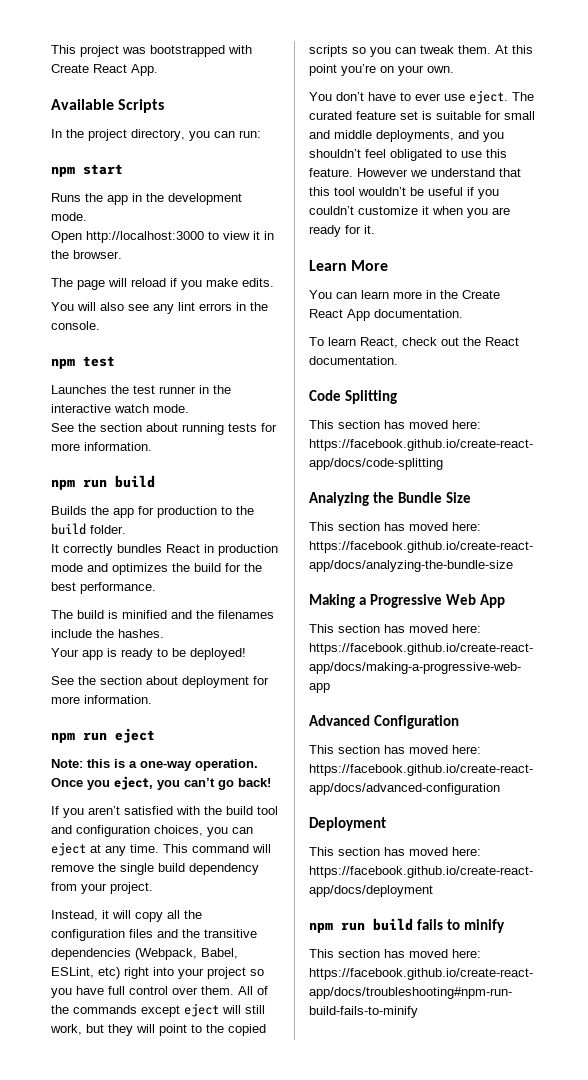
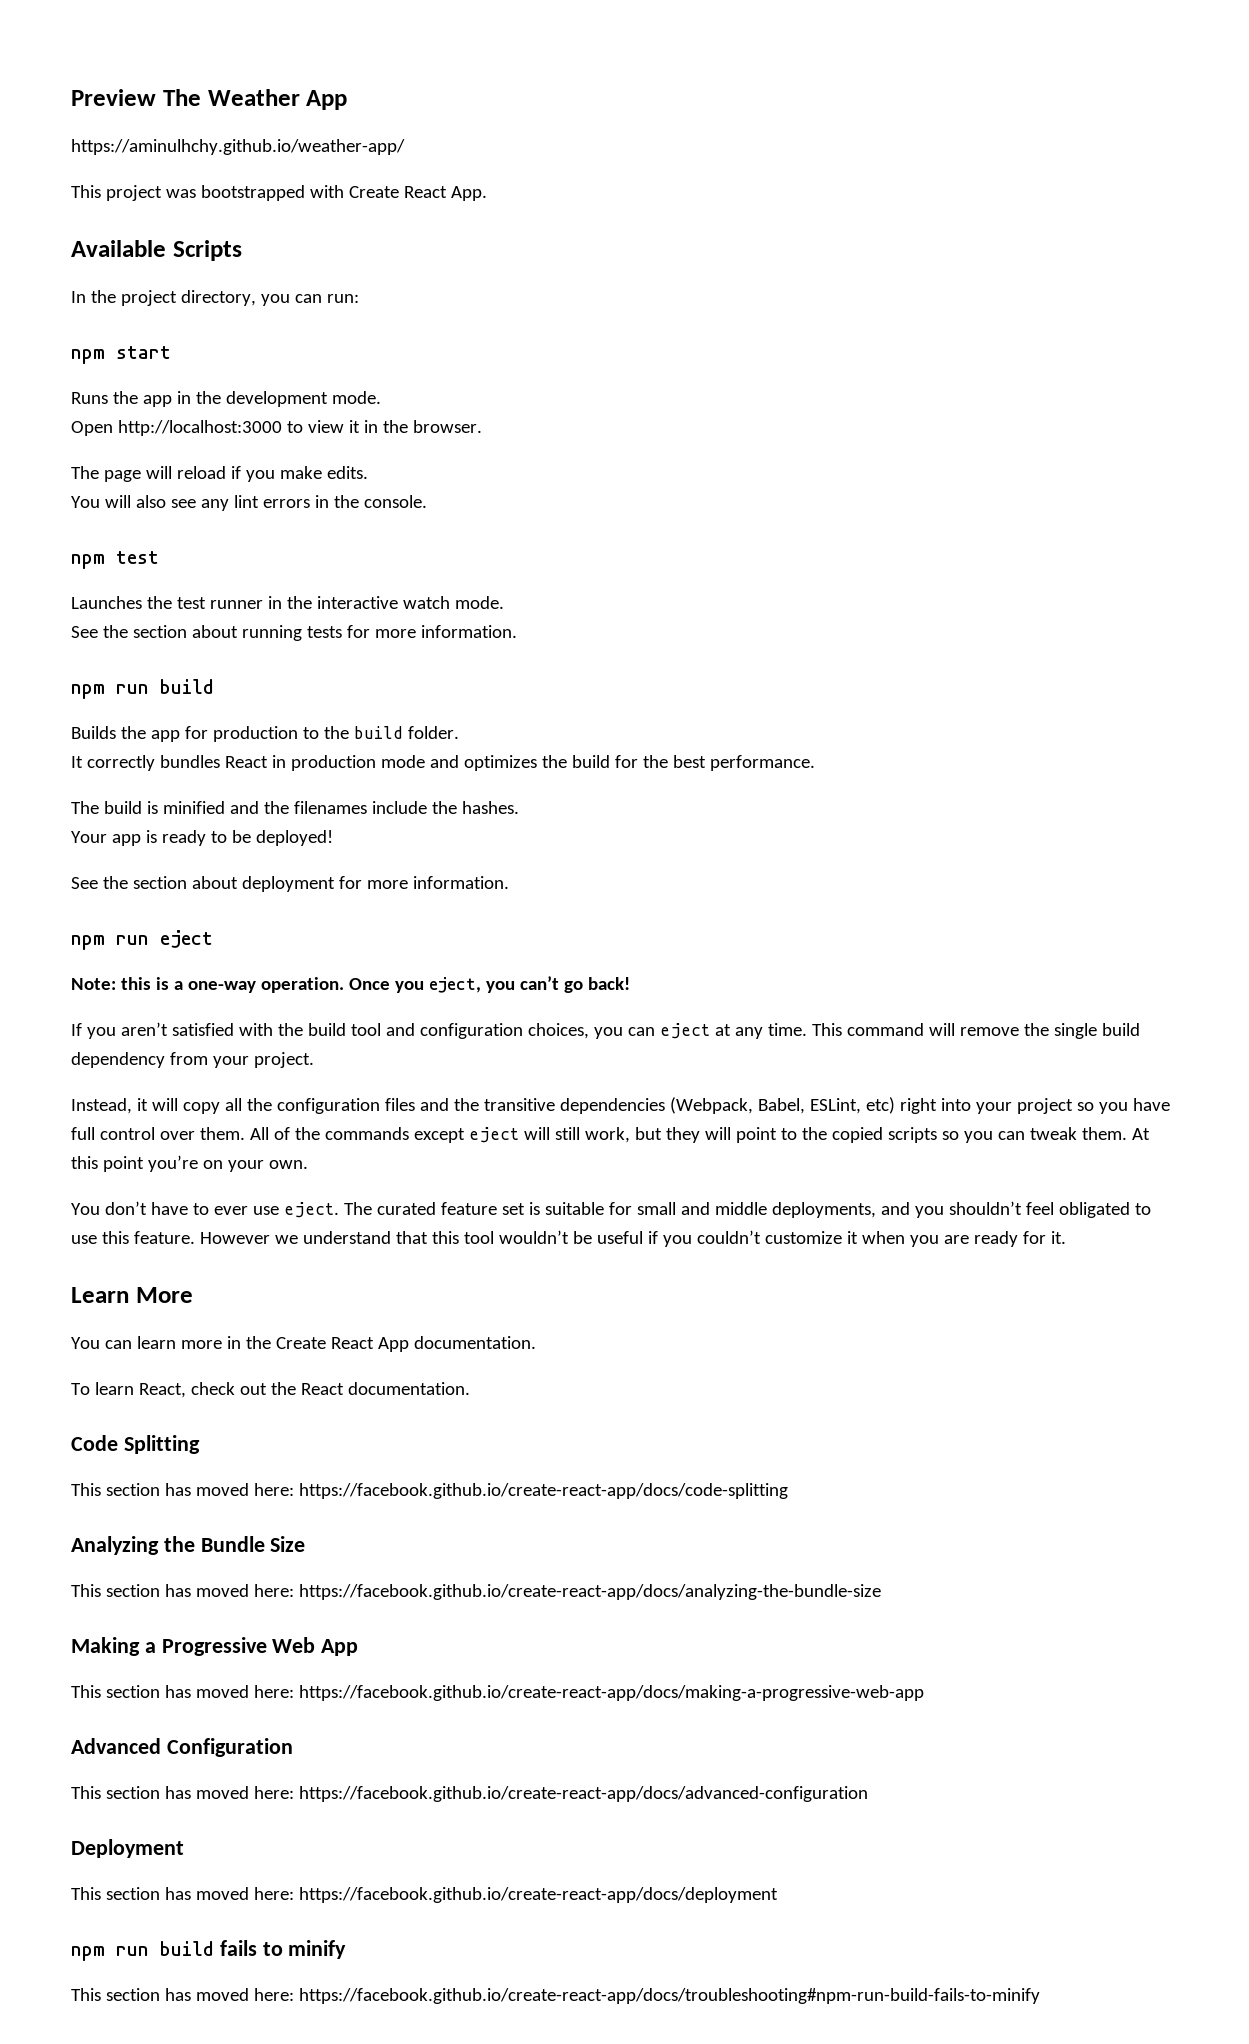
+ Preview The Weather App
+ https://aminulhchy.github.io/weather-app/

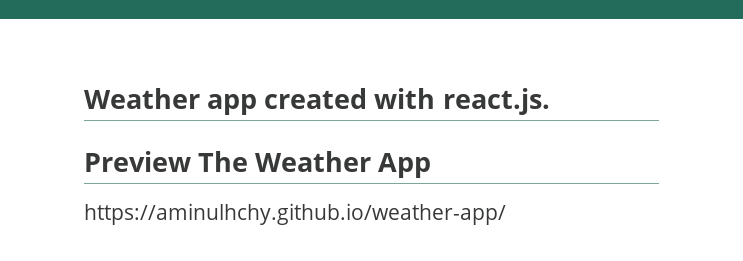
+ Weather app created with react.js.
- This project was bootstrapped with Create React App.
- Available Scripts
- In the project directory, you can run:
- npm start
- Runs the app in the development mode.
- Open http://localhost:3000 to view it in the browser.
- The page will reload if you make edits.
- You will also see any lint errors in the console.
- npm test
- Launches the test runner in the interactive watch mode.
- See the section about running tests for more information.
- npm run build
- Builds the app for production to the build folder.
- It correctly bundles React in production mode and optimizes the build for the best performance.
- The build is minified and the filenames include the hashes.
- Your app is ready to be deployed!
- See the section about deployment for more information.
- npm run eject
- Note: this is a one-way operation. Once you eject, you can’t go back!
- If you aren’t satisfied with the build tool and configuration choices, you can eject at any time. This command will remove the single build dependency from your project.
- Instead, it will copy all the configuration files and the transitive dependencies (Webpack, Babel, ESLint, etc) right into your project so you have full control over them. All of the commands except eject will still work, but they will point to the copied scripts so you can tweak them. At this point you’re on your own.
- You don’t have to ever use eject. The curated feature set is suitable for small and middle deployments, and you shouldn’t feel obligated to use this feature. However we understand that this tool wouldn’t be useful if you couldn’t customize it when you are ready for it.
- Learn More
- You can learn more in the Create React App documentation.
- To learn React, check out the React documentation.
- Code Splitting
- This section has moved here: https://facebook.github.io/create-react-app/docs/code-splitting
- Analyzing the Bundle Size
- This section has moved here: https://facebook.github.io/create-react-app/docs/analyzing-the-bundle-size
- Making a Progressive Web App
- This section has moved here: https://facebook.github.io/create-react-app/docs/making-a-progressive-web-app
- Advanced Configuration
- This section has moved here: https://facebook.github.io/create-react-app/docs/advanced-configuration
- Deployment
- This section has moved here: https://facebook.github.io/create-react-app/docs/deployment
- npm run build fails to minify
- This section has moved here: https://facebook.github.io/create-react-app/docs/troubleshooting#npm-run-build-fails-to-minify

